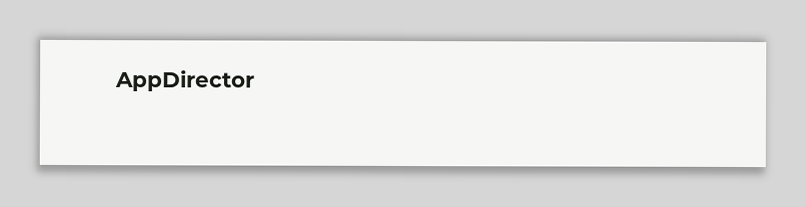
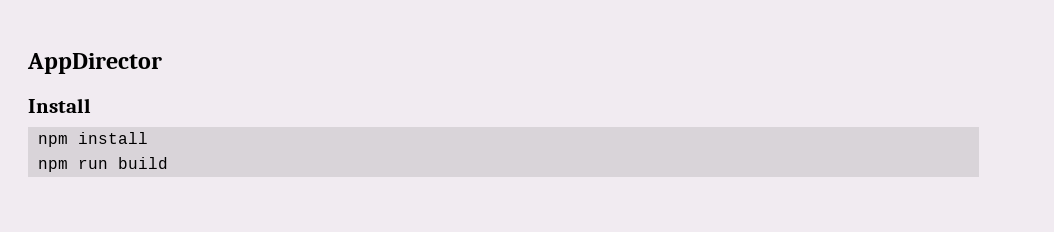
+ Install
+ npm install
+ npm run build

